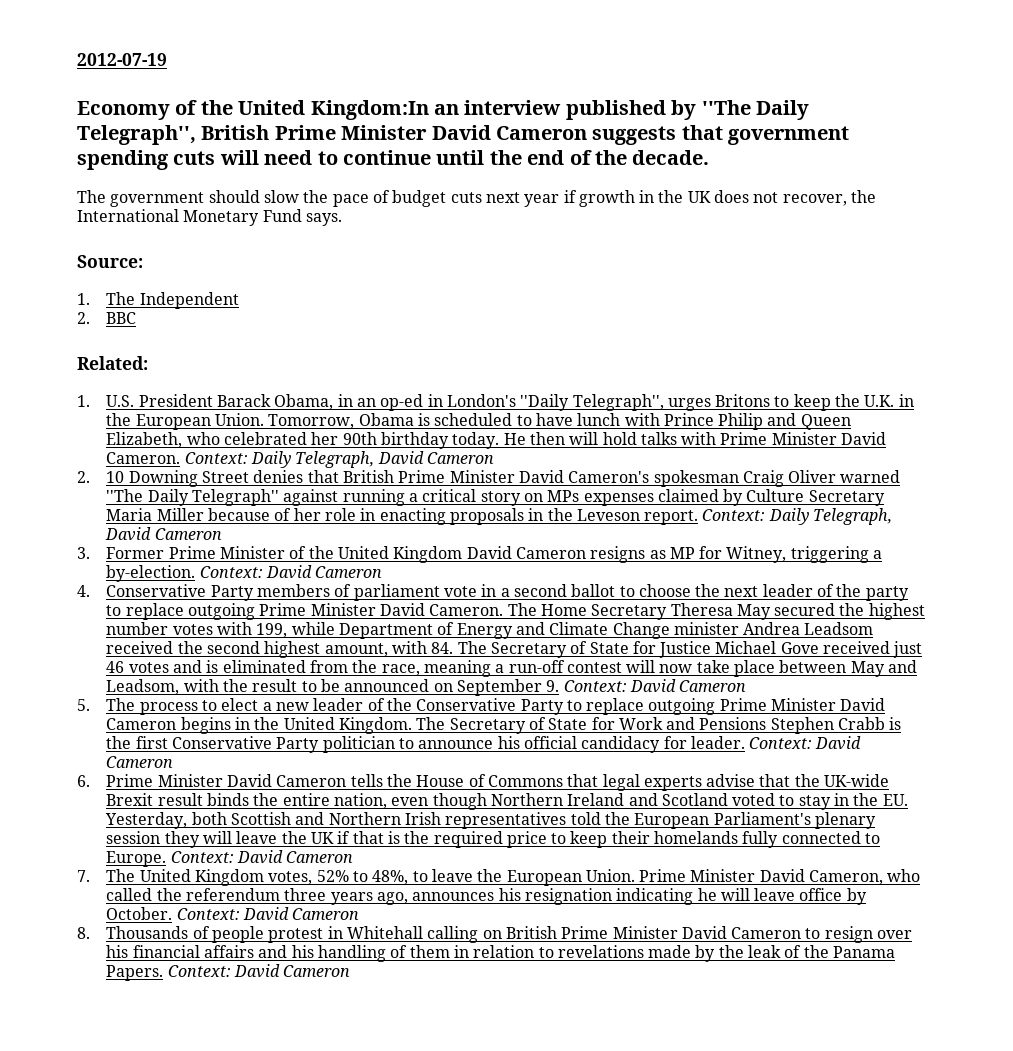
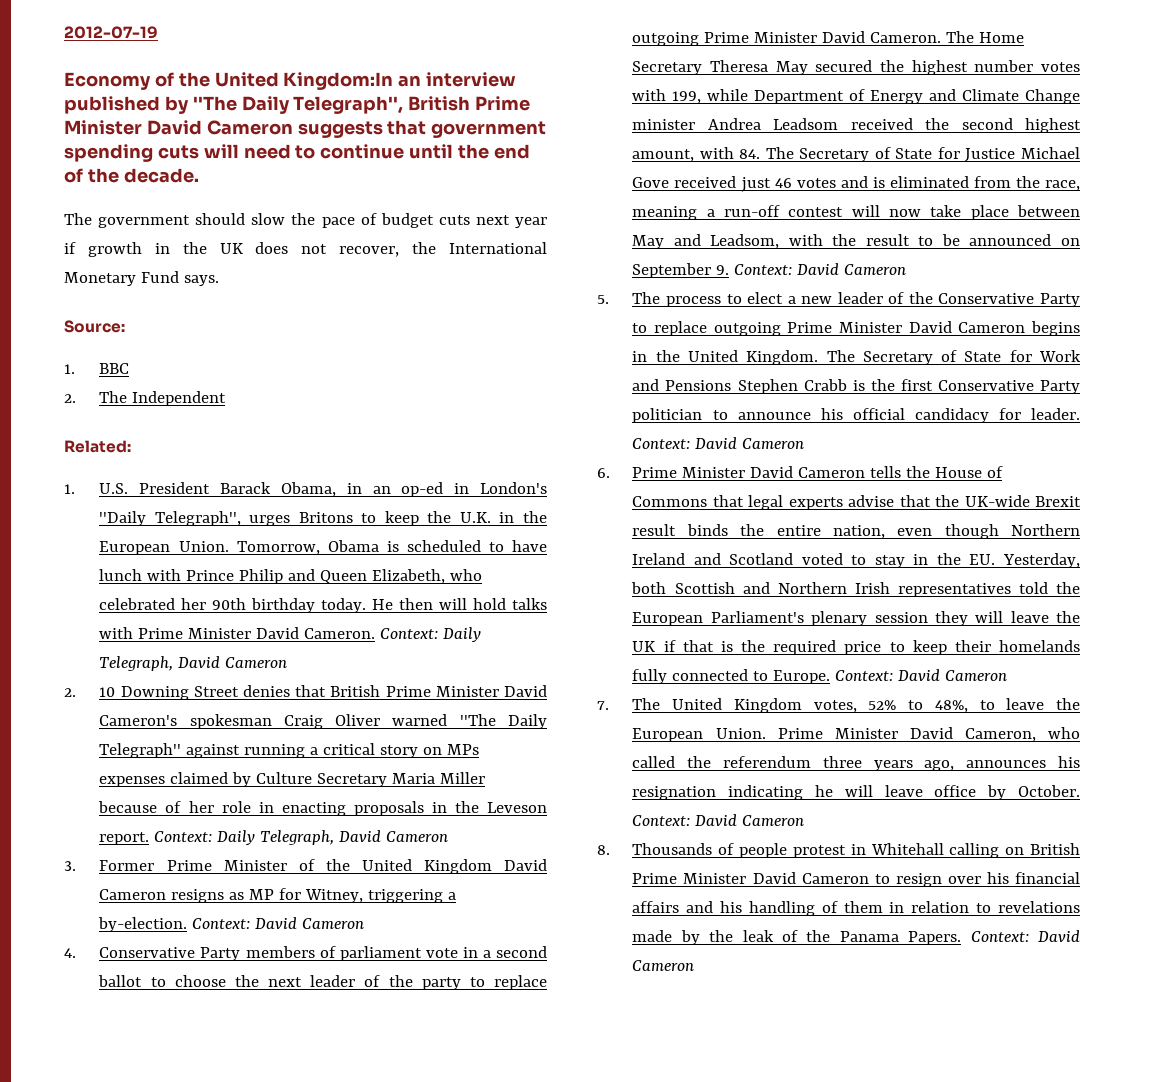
- 1. The Independent
+ 1. BBC
+ 2. The Independent
- 2. BBC

